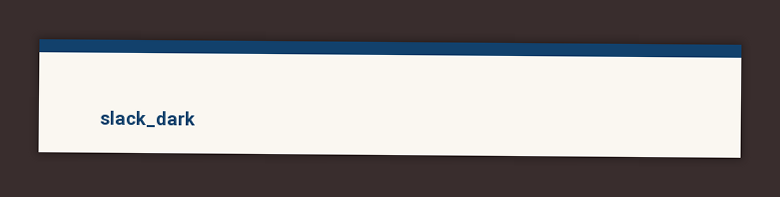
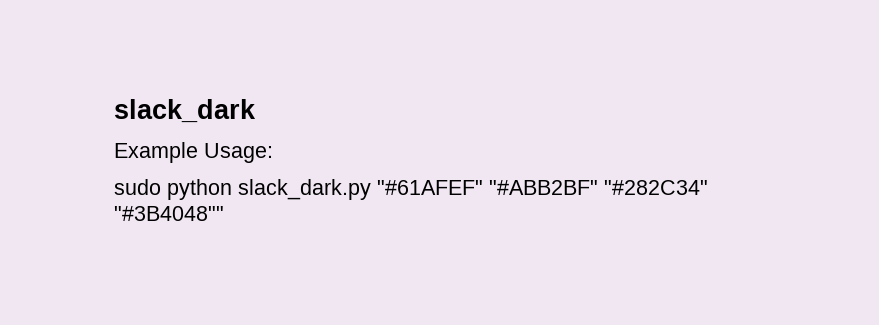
+ Example Usage:
+ sudo python slack_dark.py "#61AFEF" "#ABB2BF" "#282C34" "#3B4048""

